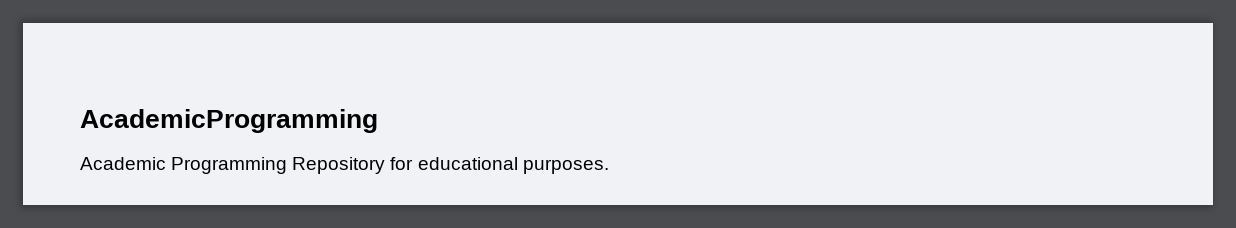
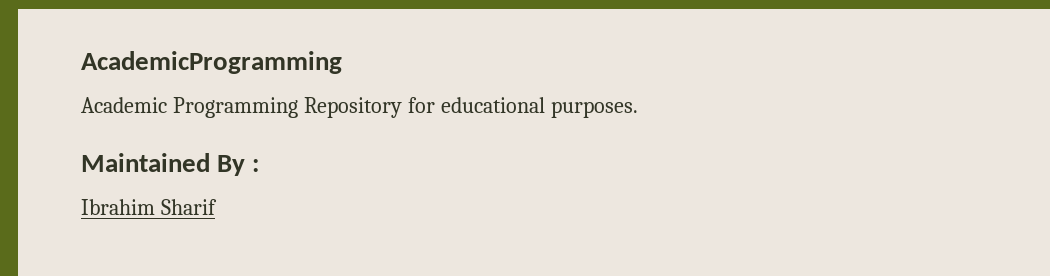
+ Maintained By :
+ Ibrahim Sharif

